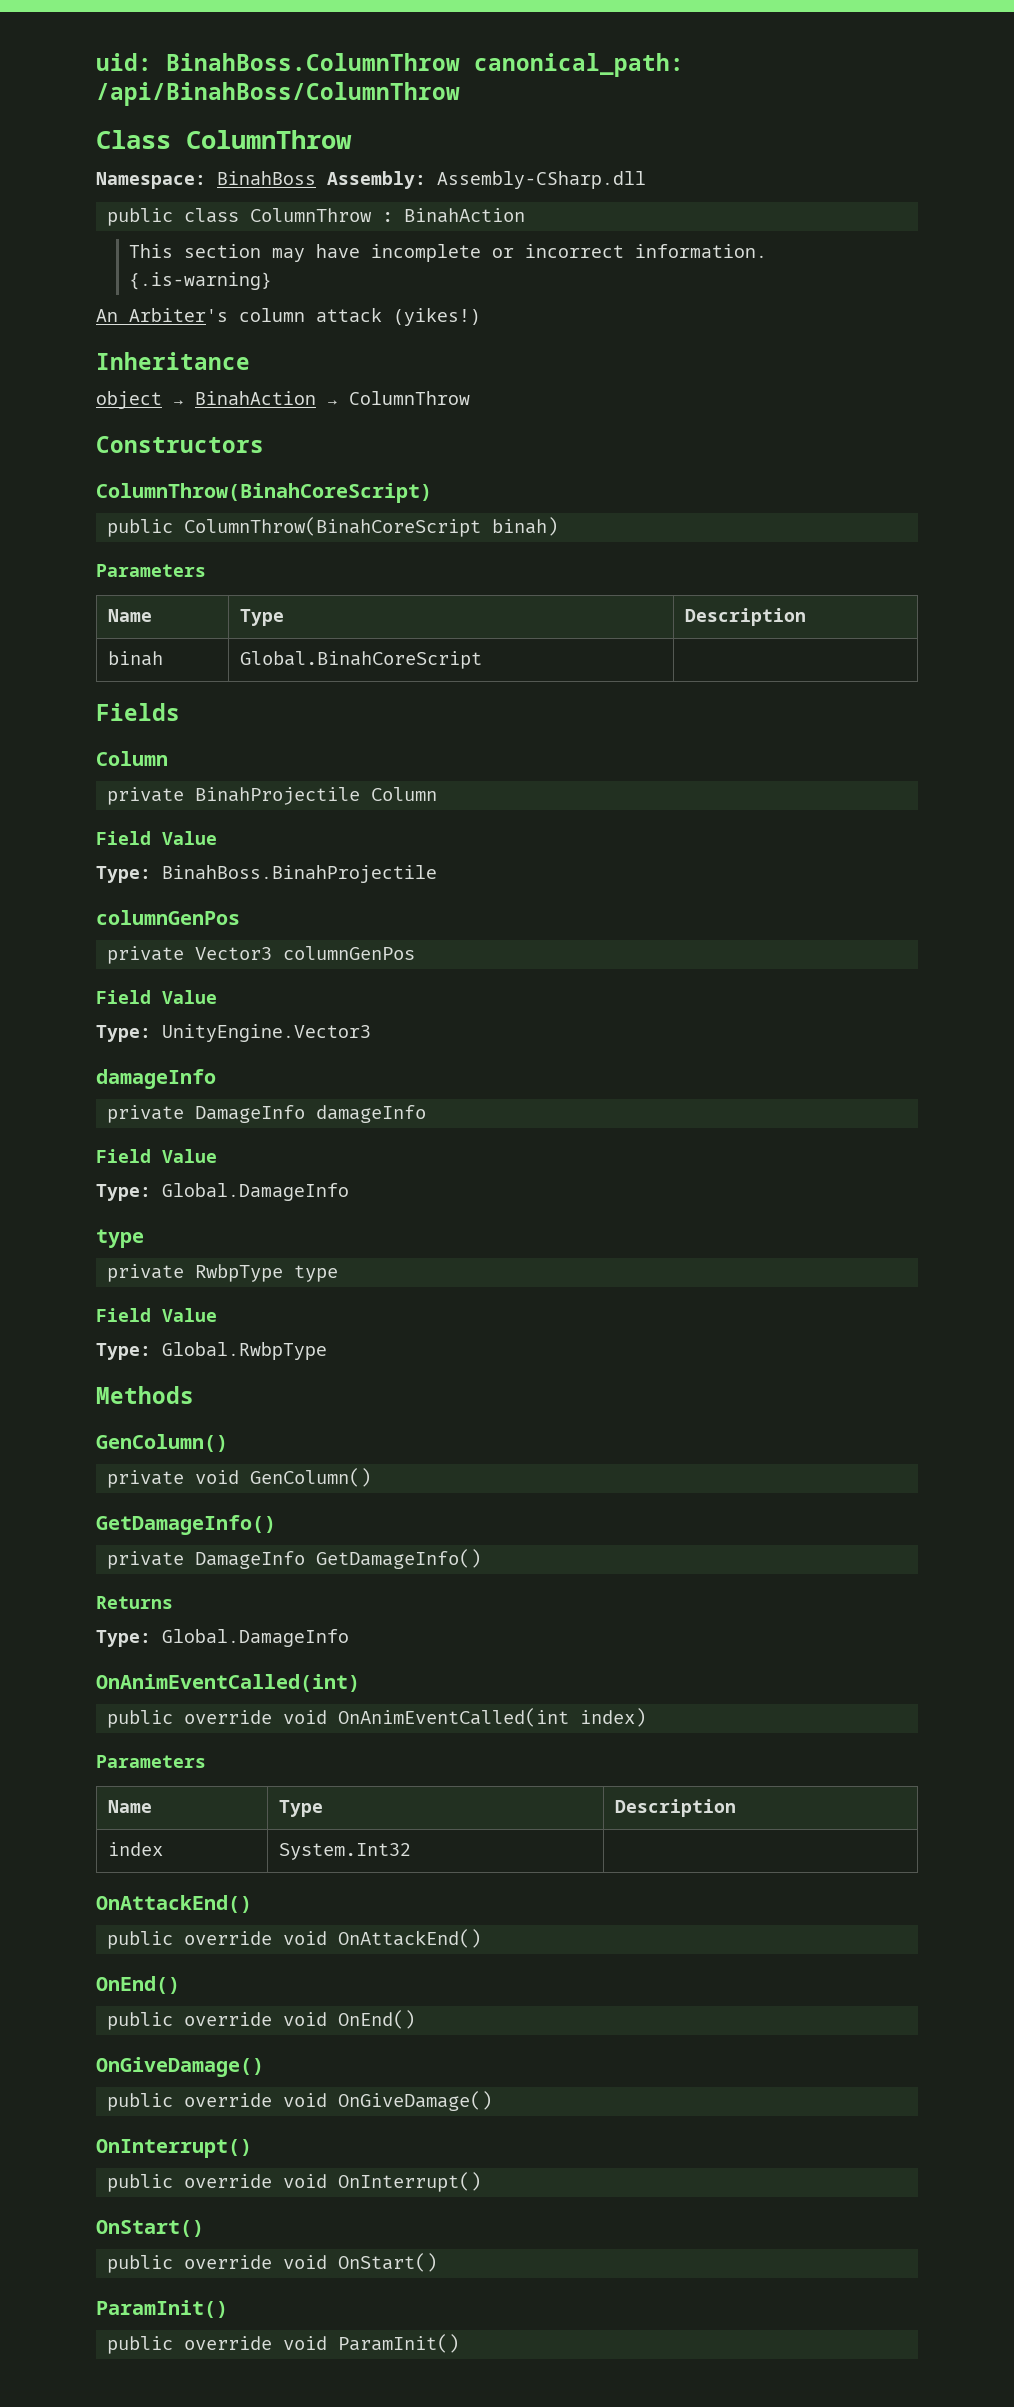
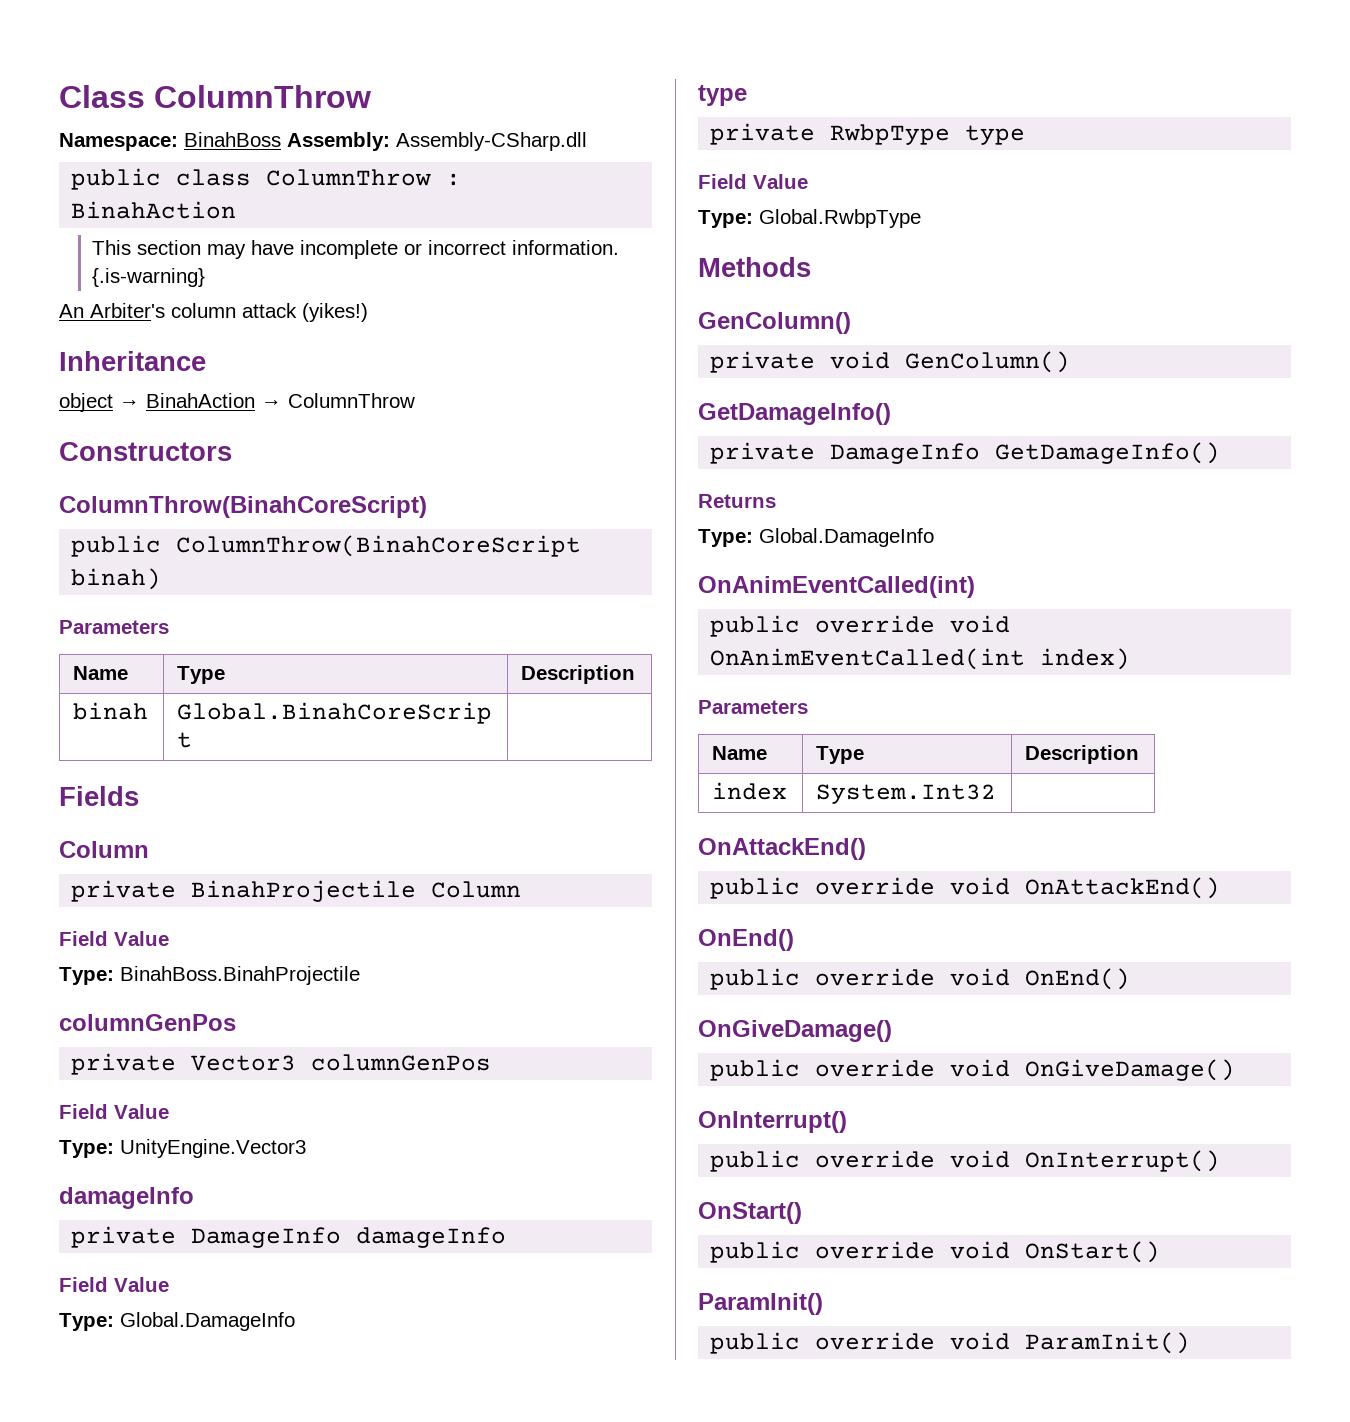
- uid: BinahBoss.ColumnThrow canonical_path: /api/BinahBoss/ColumnThrow

